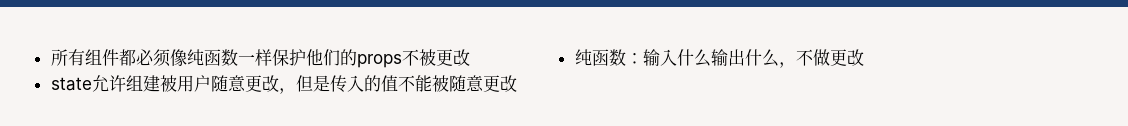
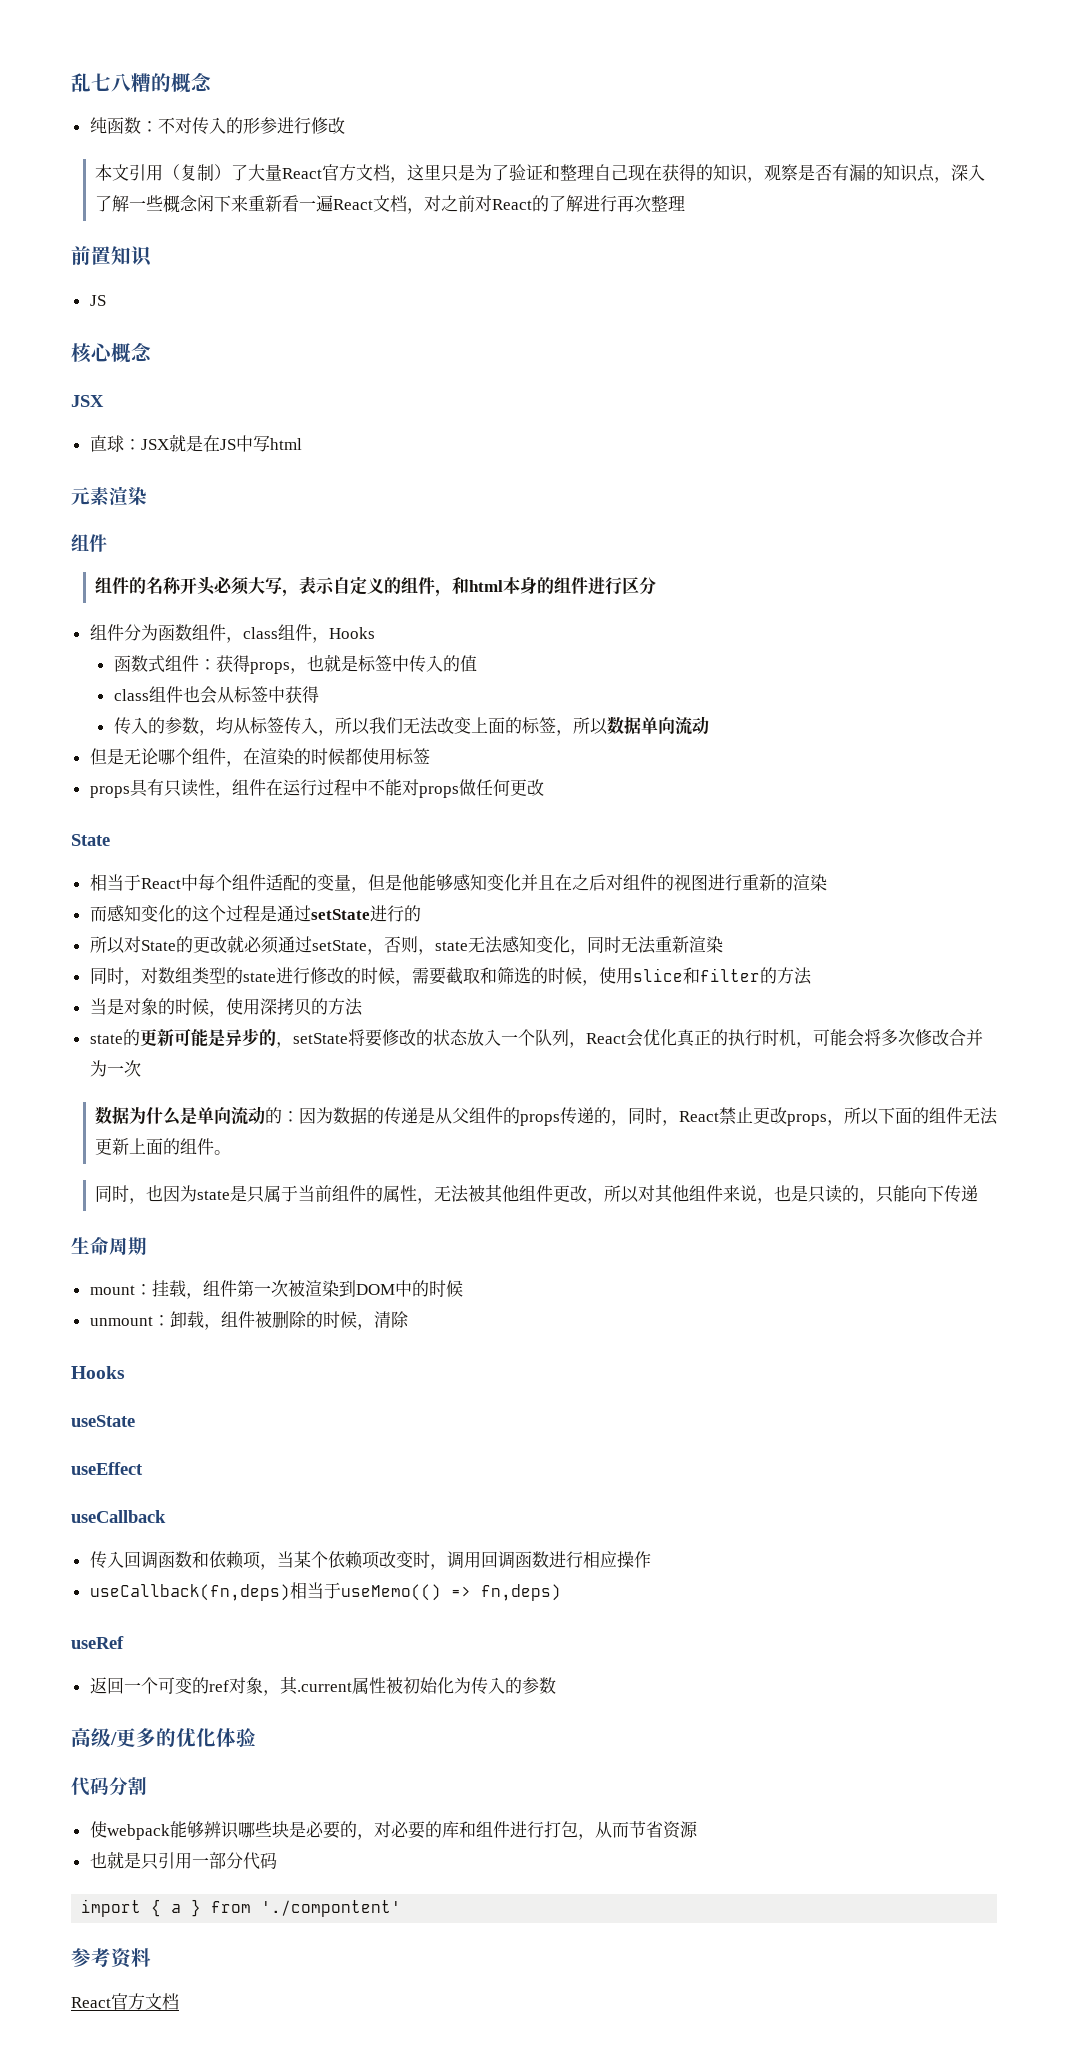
- 所有组件都必须像纯函数一样保护他们的props不被更改
- state允许组建被用户随意更改，但是传入的值不能被随意更改
- 纯函数：输入什么输出什么，不做更改
+ 乱七八糟的概念
+ 纯函数：不对传入的形参进行修改
+ 本文引用（复制）了大量React官方文档，这里只是为了验证和整理自己现在获得的知识，观察是否有漏的知识点，深入了解一些概念闲下来重新看一遍React文档，对之前对React的了解进行再次整理
+ 前置知识
+ JS
+ 核心概念
+ JSX
+ 直球：JSX就是在JS中写html
+ 元素渲染
+ 组件
+ 组件的名称开头必须大写，表示自定义的组件，和html本身的组件进行区分
+ 组件分为函数组件，class组件，Hooks
+ 函数式组件：获得props，也就是标签中传入的值
+ class组件也会从标签中获得
+ 传入的参数，均从标签传入，所以我们无法改变上面的标签，所以数据单向流动
+ 但是无论哪个组件，在渲染的时候都使用标签
+ props具有只读性，组件在运行过程中不能对props做任何更改
+ State
+ 相当于React中每个组件适配的变量，但是他能够感知变化并且在之后对组件的视图进行重新的渲染
+ 而感知变化的这个过程是通过setState进行的
+ 所以对State的更改就必须通过setState，否则，state无法感知变化，同时无法重新渲染
+ 同时，对数组类型的state进行修改的时候，需要截取和筛选的时候，使用slice和filter的方法
+ 当是对象的时候，使用深拷贝的方法
+ state的更新可能是异步的，setState将要修改的状态放入一个队列，React会优化真正的执行时机，可能会将多次修改合并为一次
+ 数据为什么是单向流动的：因为数据的传递是从父组件的props传递的，同时，React禁止更改props，所以下面的组件无法更新上面的组件。
+ 同时，也因为state是只属于当前组件的属性，无法被其他组件更改，所以对其他组件来说，也是只读的，只能向下传递
+ 生命周期
+ mount：挂载，组件第一次被渲染到DOM中的时候
+ unmount：卸载，组件被删除的时候，清除
+ Hooks
+ useState
+ useEffect
+ useCallback
+ 传入回调函数和依赖项，当某个依赖项改变时，调用回调函数进行相应操作
+ useCallback(fn,deps)相当于useMemo(() => fn,deps)
+ useRef
+ 返回一个可变的ref对象，其.current属性被初始化为传入的参数
+ 高级/更多的优化体验
+ 代码分割
+ 使webpack能够辨识哪些块是必要的，对必要的库和组件进行打包，从而节省资源
+ 也就是只引用一部分代码
+ import { a } from './compontent'
+ 参考资料
+ React官方文档

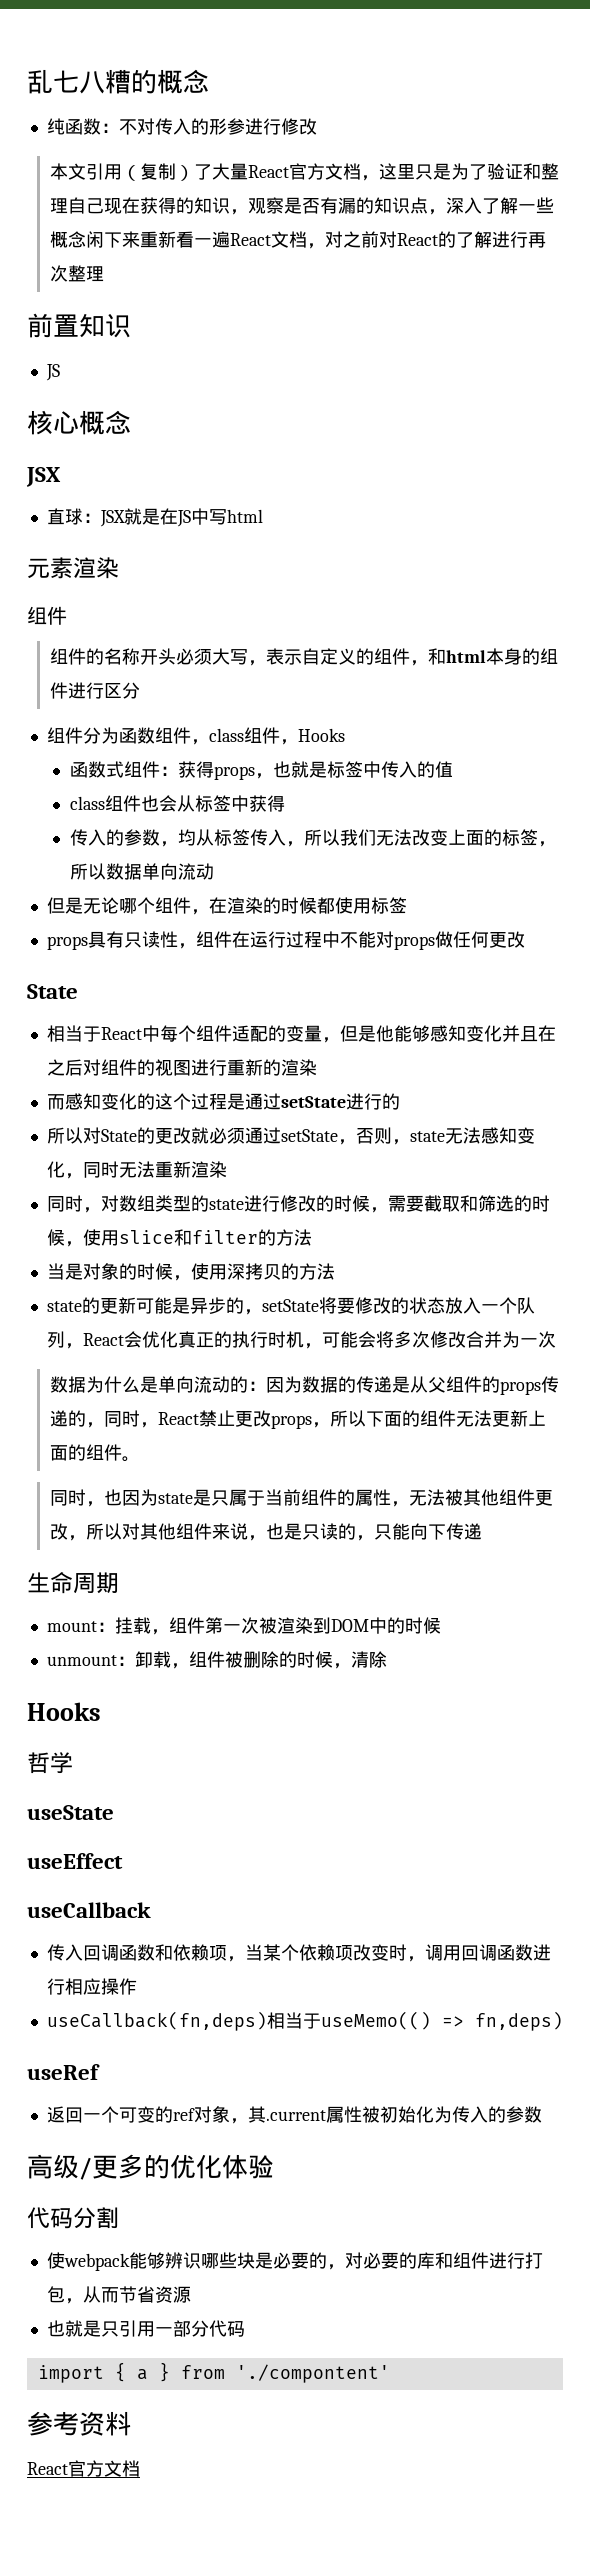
+ 哲学

